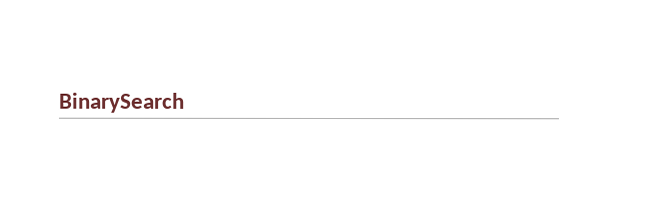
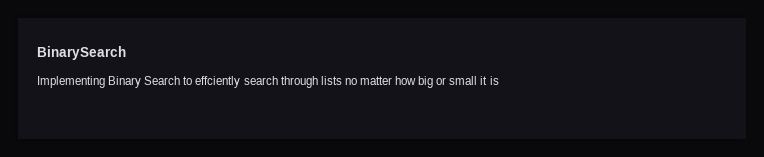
+ Implementing Binary Search to effciently search through lists no matter how big or small it is

